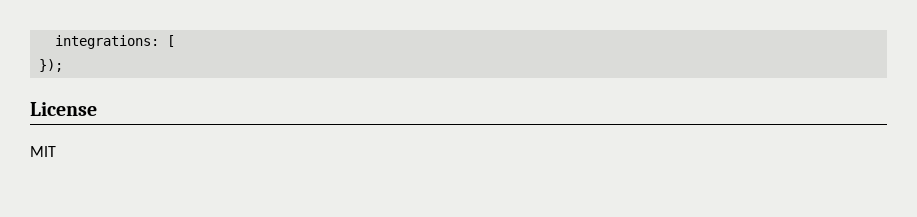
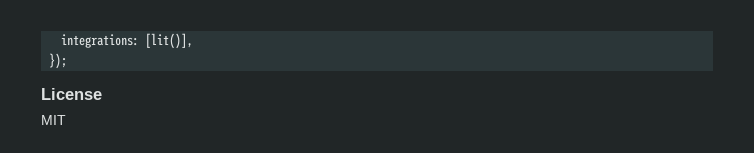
- integrations: [
+ integrations: [lit()],

